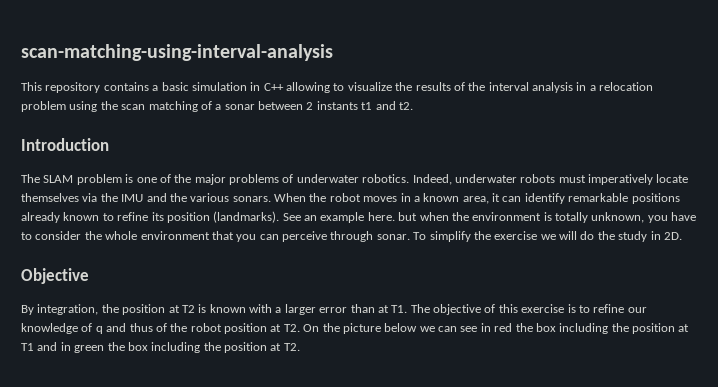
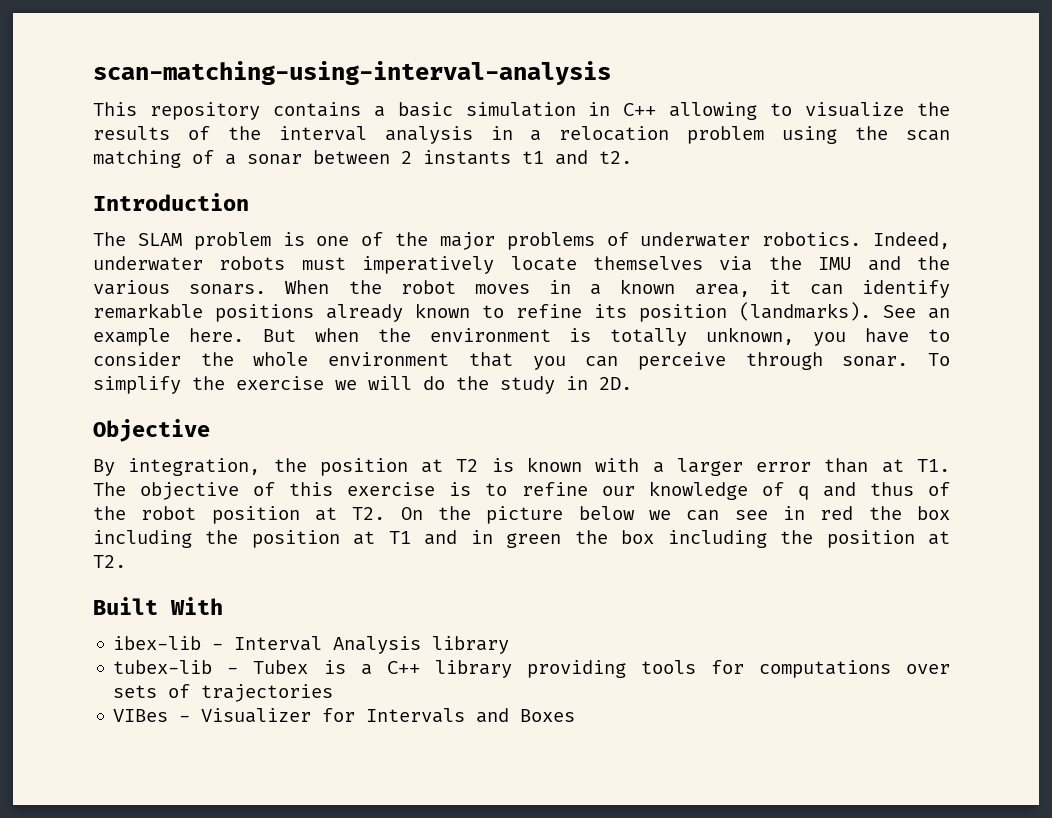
- See an example here. but when the environment is totally unknown, you have to consider the whole environment that you can perceive through sonar.
+ See an example here. But when the environment is totally unknown, you have to consider the whole environment that you can perceive through sonar.
+ Built With
+ ibex-lib - Interval Analysis library
+ tubex-lib - Tubex is a C++ library providing tools for computations over sets of trajectories
+ VIBes - Visualizer for Intervals and Boxes

